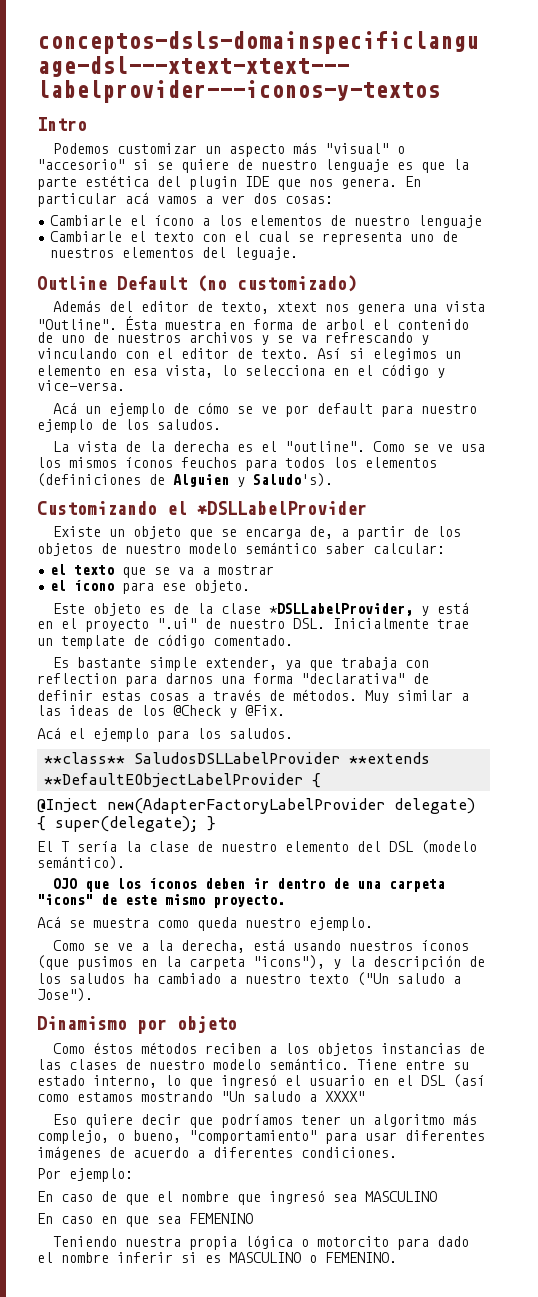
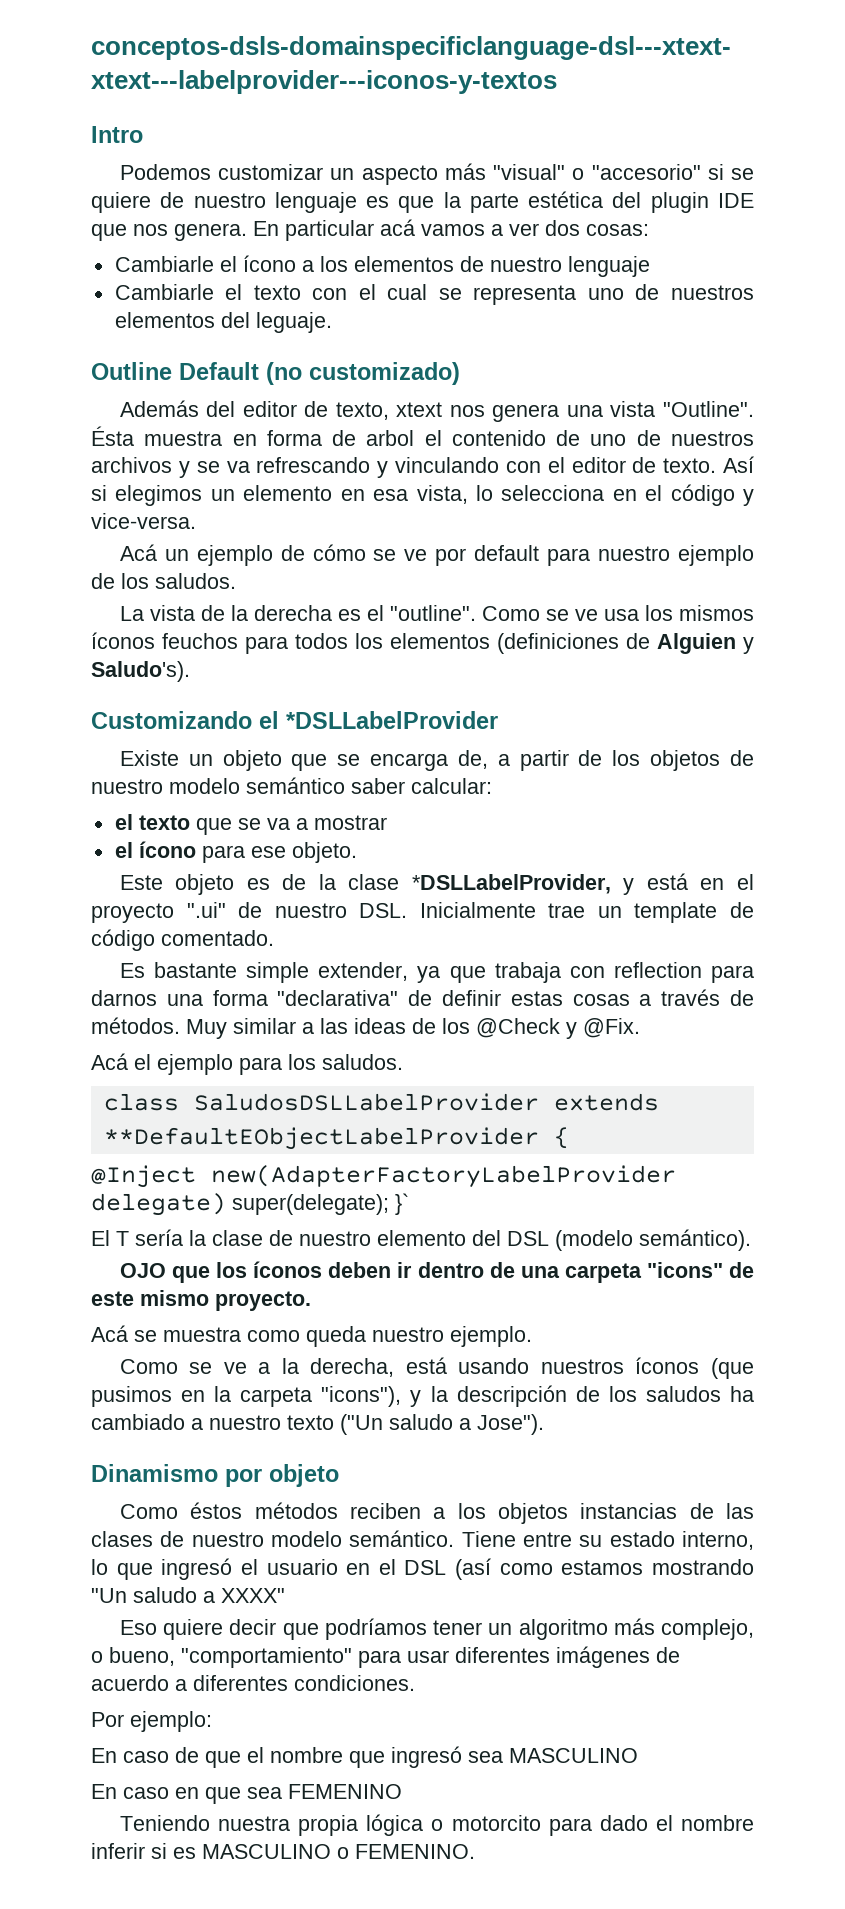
- **class** SaludosDSLLabelProvider **extends **DefaultEObjectLabelProvider {
+ class SaludosDSLLabelProvider extends **DefaultEObjectLabelProvider {
- @Inject new(AdapterFactoryLabelProvider delegate) { super(delegate); }
+ @Inject new(AdapterFactoryLabelProvider delegate) super(delegate); }`

